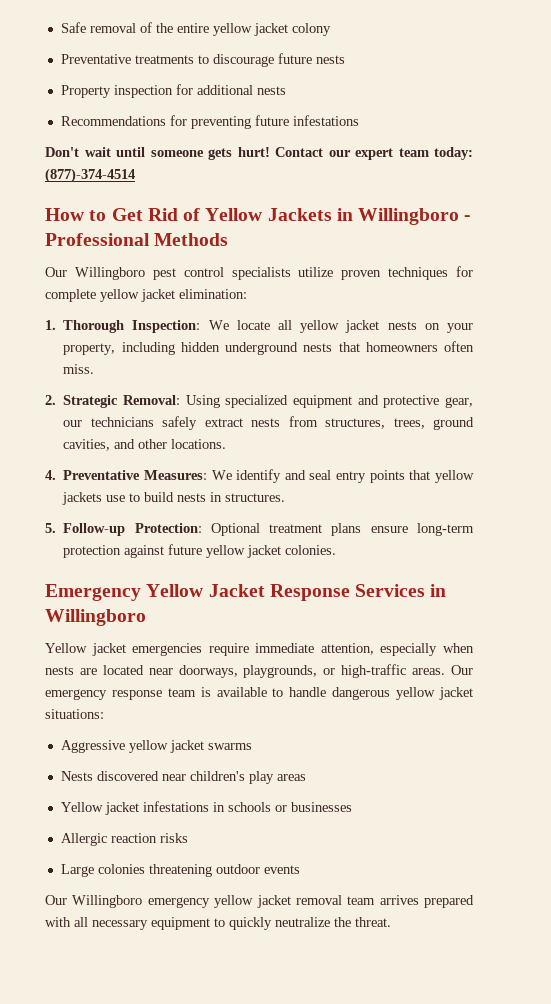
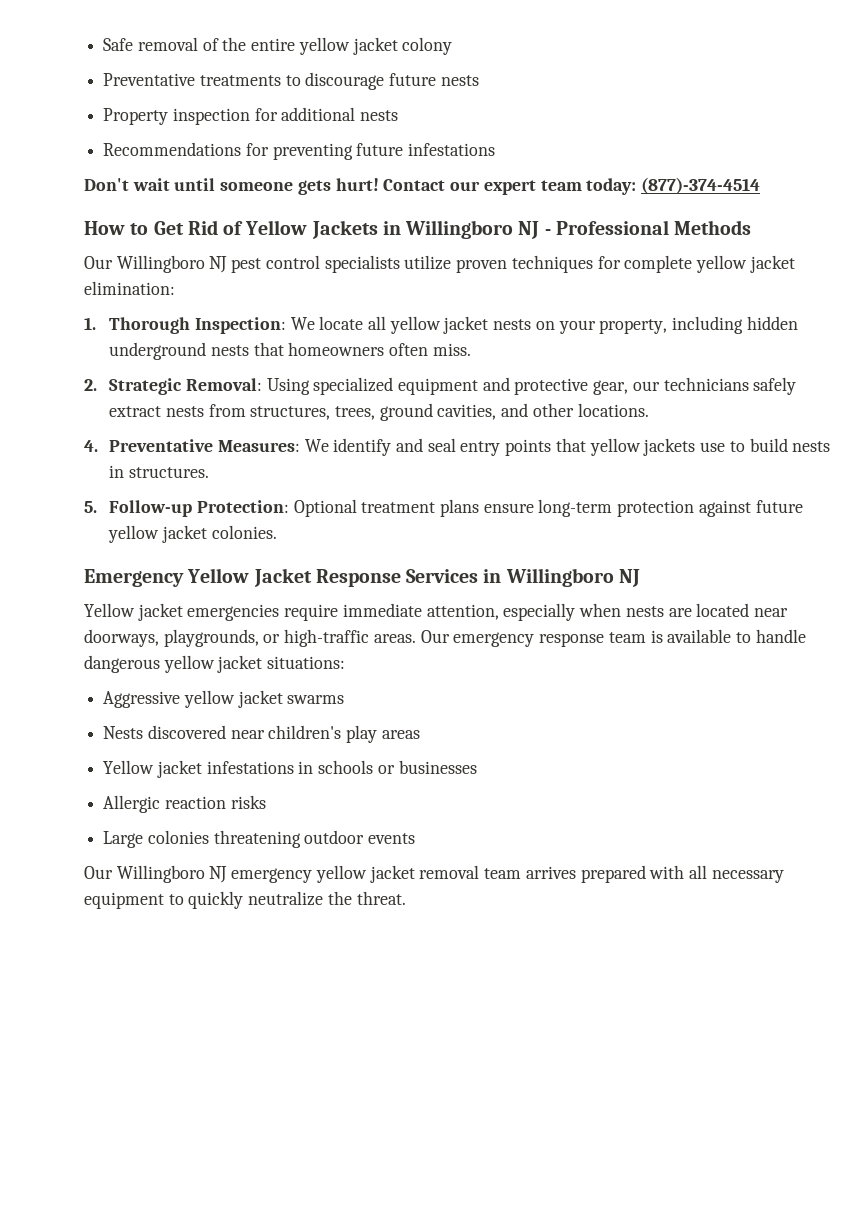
- How to Get Rid of Yellow Jackets in Willingboro - Professional Methods
+ How to Get Rid of Yellow Jackets in Willingboro NJ - Professional Methods
- Our Willingboro pest control specialists utilize proven techniques for complete yellow jacket elimination:
+ Our Willingboro NJ pest control specialists utilize proven techniques for complete yellow jacket elimination:
- Emergency Yellow Jacket Response Services in Willingboro
+ Emergency Yellow Jacket Response Services in Willingboro NJ
- Our Willingboro emergency yellow jacket removal team arrives prepared with all necessary equipment to quickly neutralize the threat.
+ Our Willingboro NJ emergency yellow jacket removal team arrives prepared with all necessary equipment to quickly neutralize the threat.

